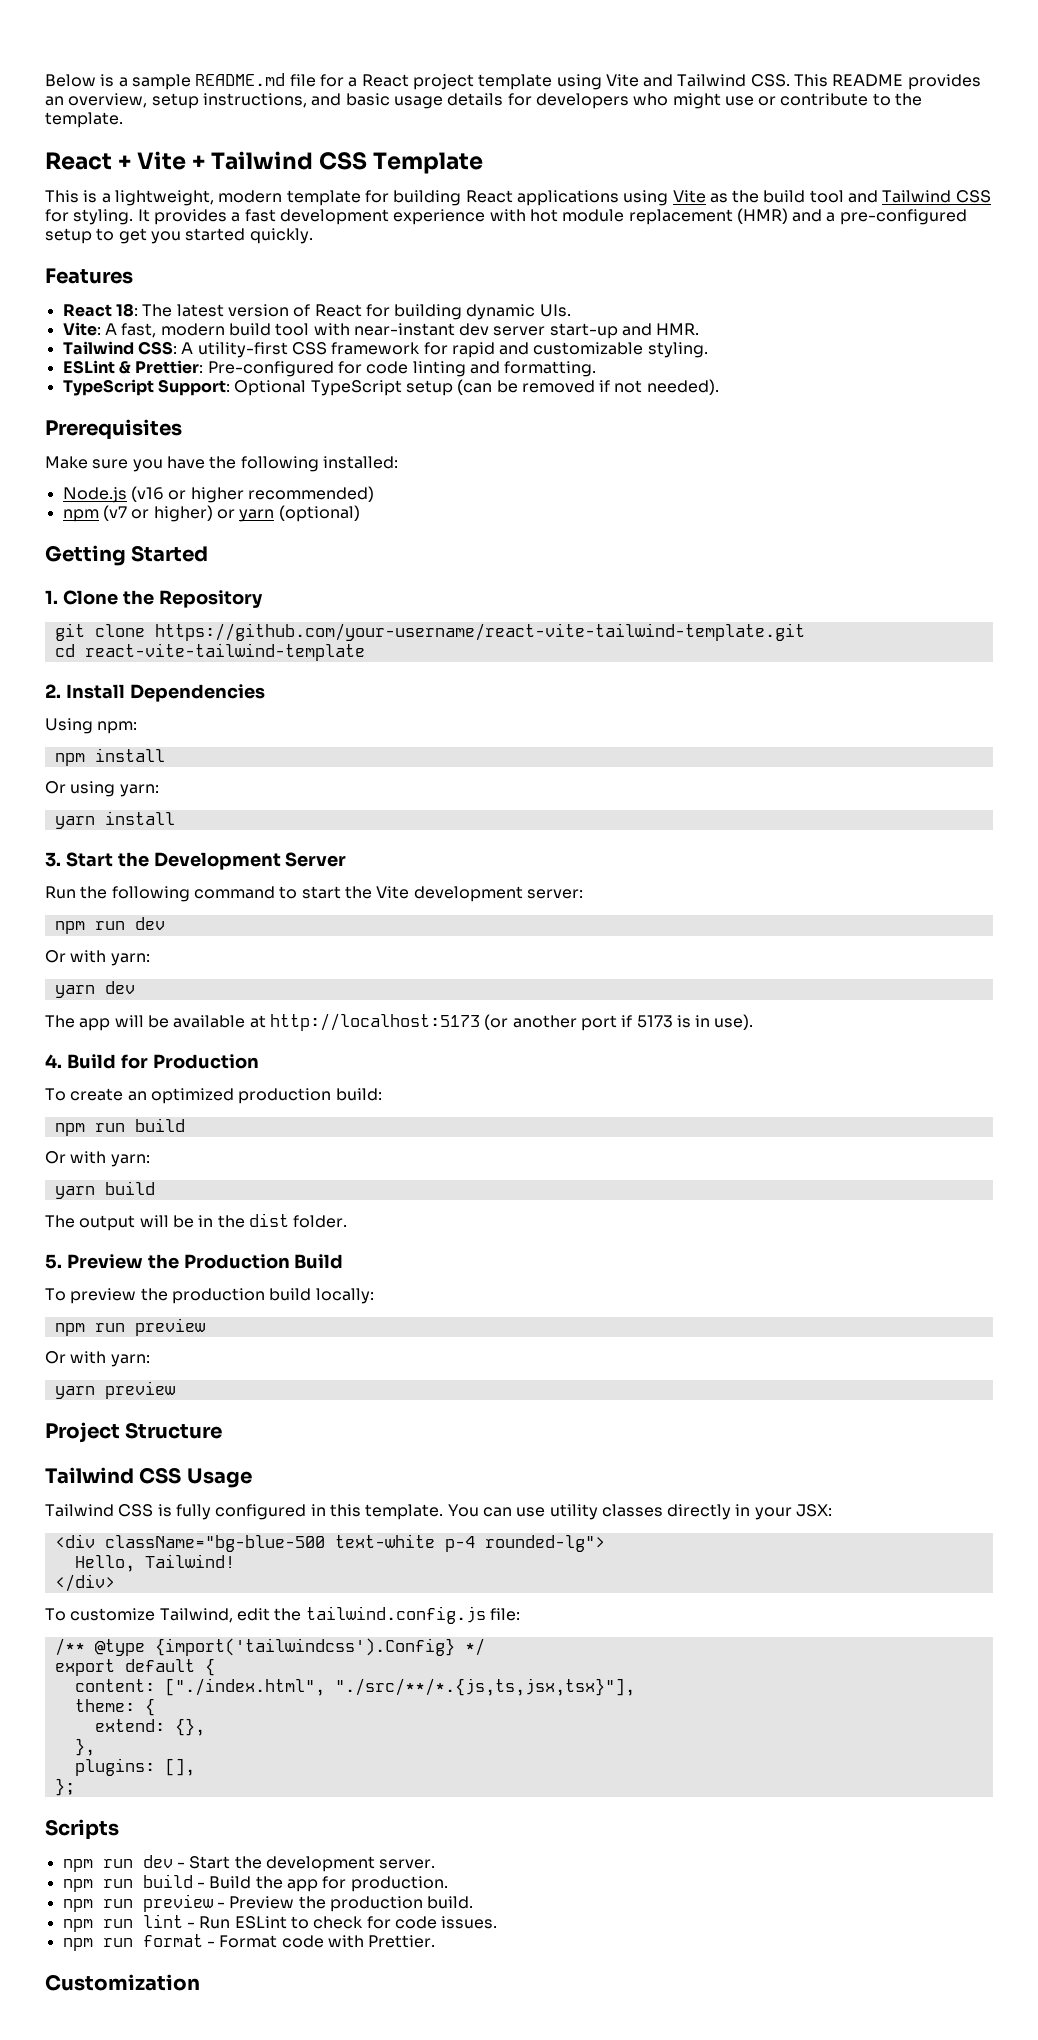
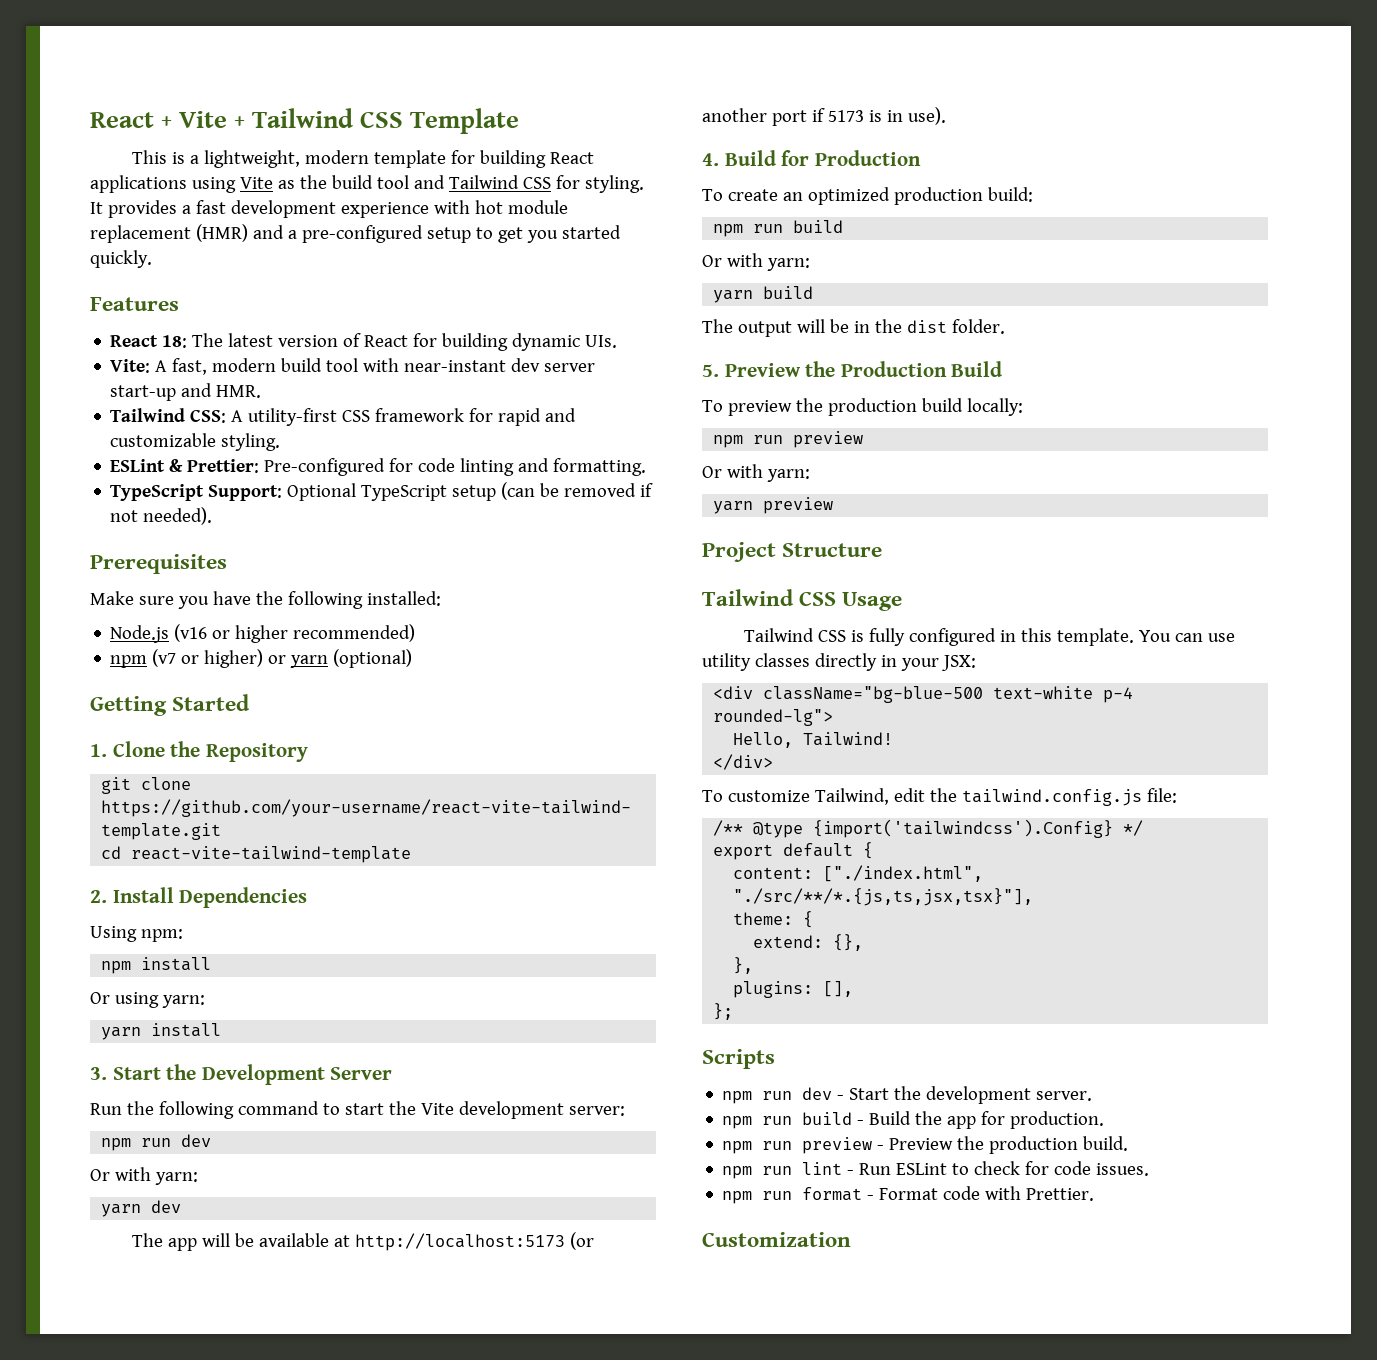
- Below is a sample README.md file for a React project template using Vite and Tailwind CSS. This README provides an overview, setup instructions, and basic usage details for developers who might use or contribute to the template.

